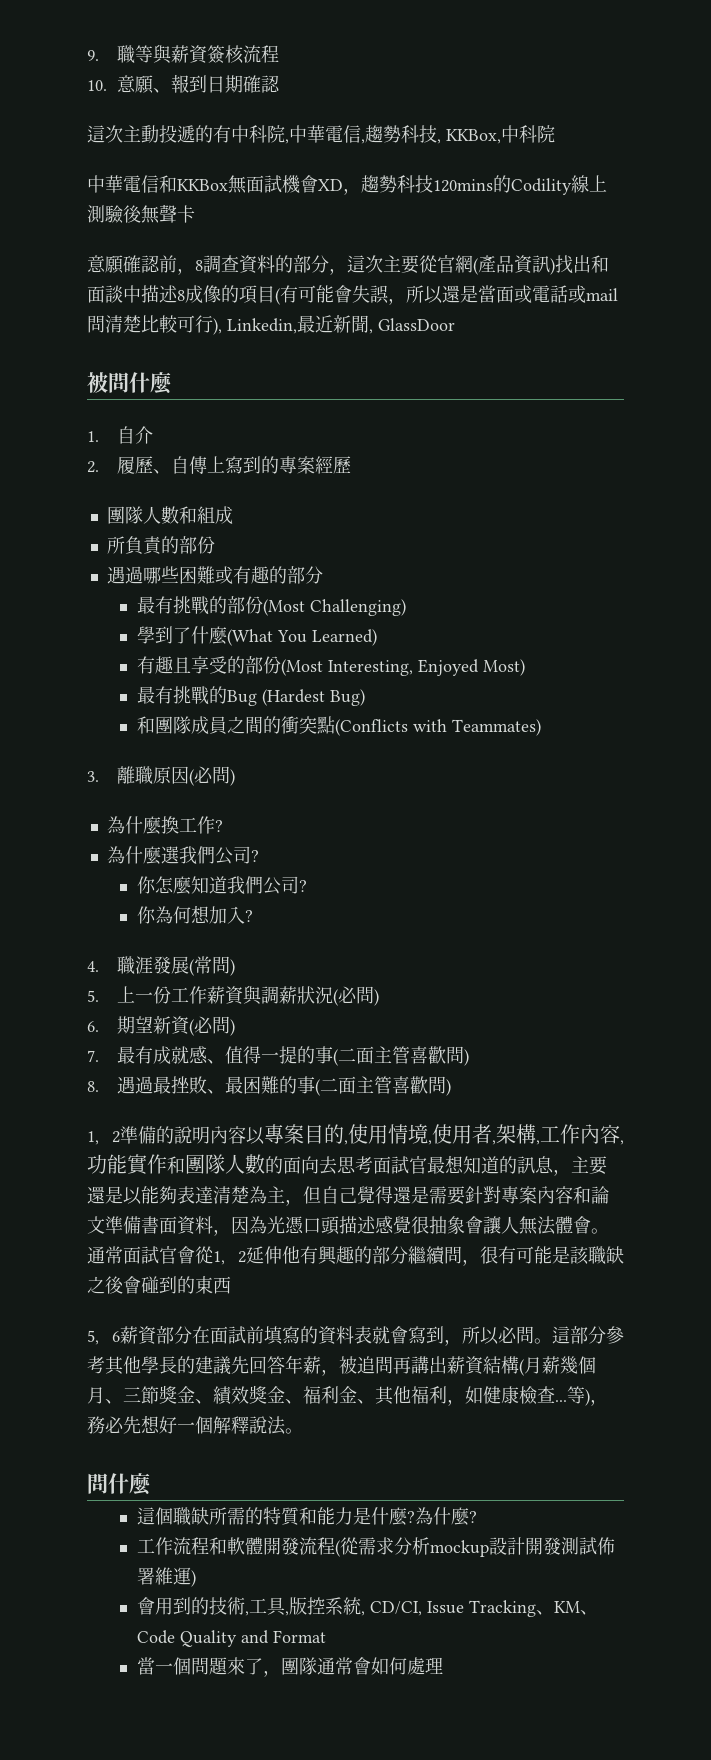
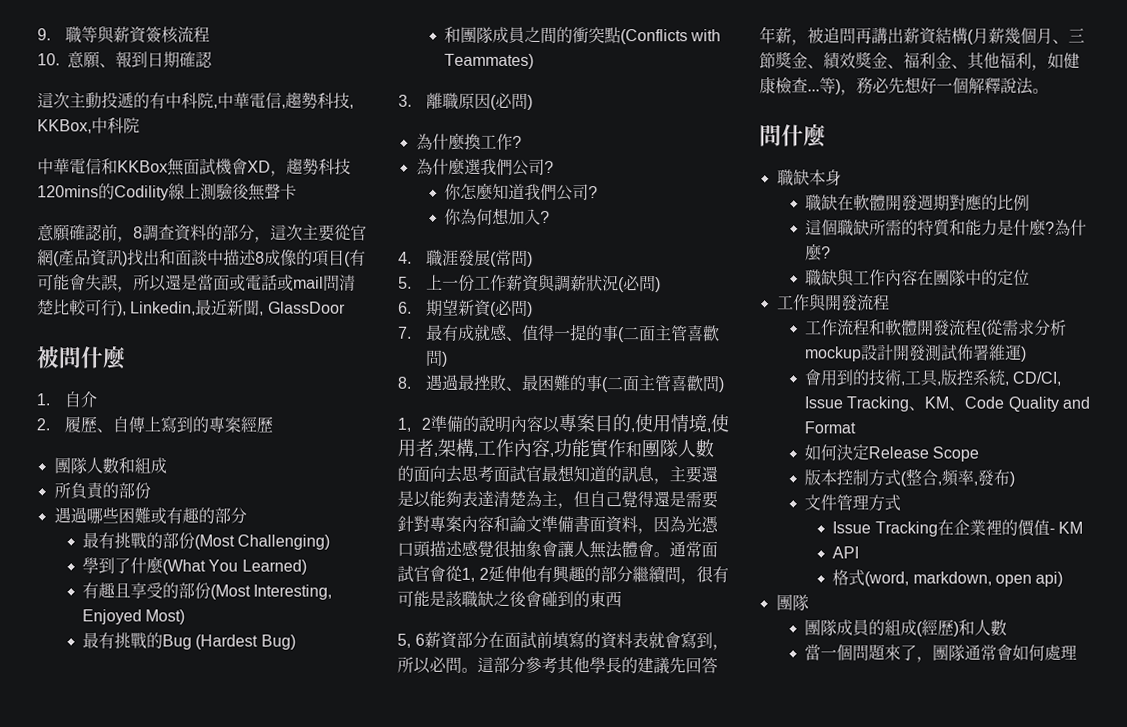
+ 職缺本身
+ 職缺在軟體開發週期對應的比例
+ 職缺與工作內容在團隊中的定位
+ 工作與開發流程
+ 如何決定Release Scope
+ 版本控制方式(整合,頻率,發布)
+ 文件管理方式
+ Issue Tracking在企業裡的價值- KM
+ API
+ 格式(word, markdown, open api)
+ 團隊
+ 團隊成員的組成(經歷)和人數

